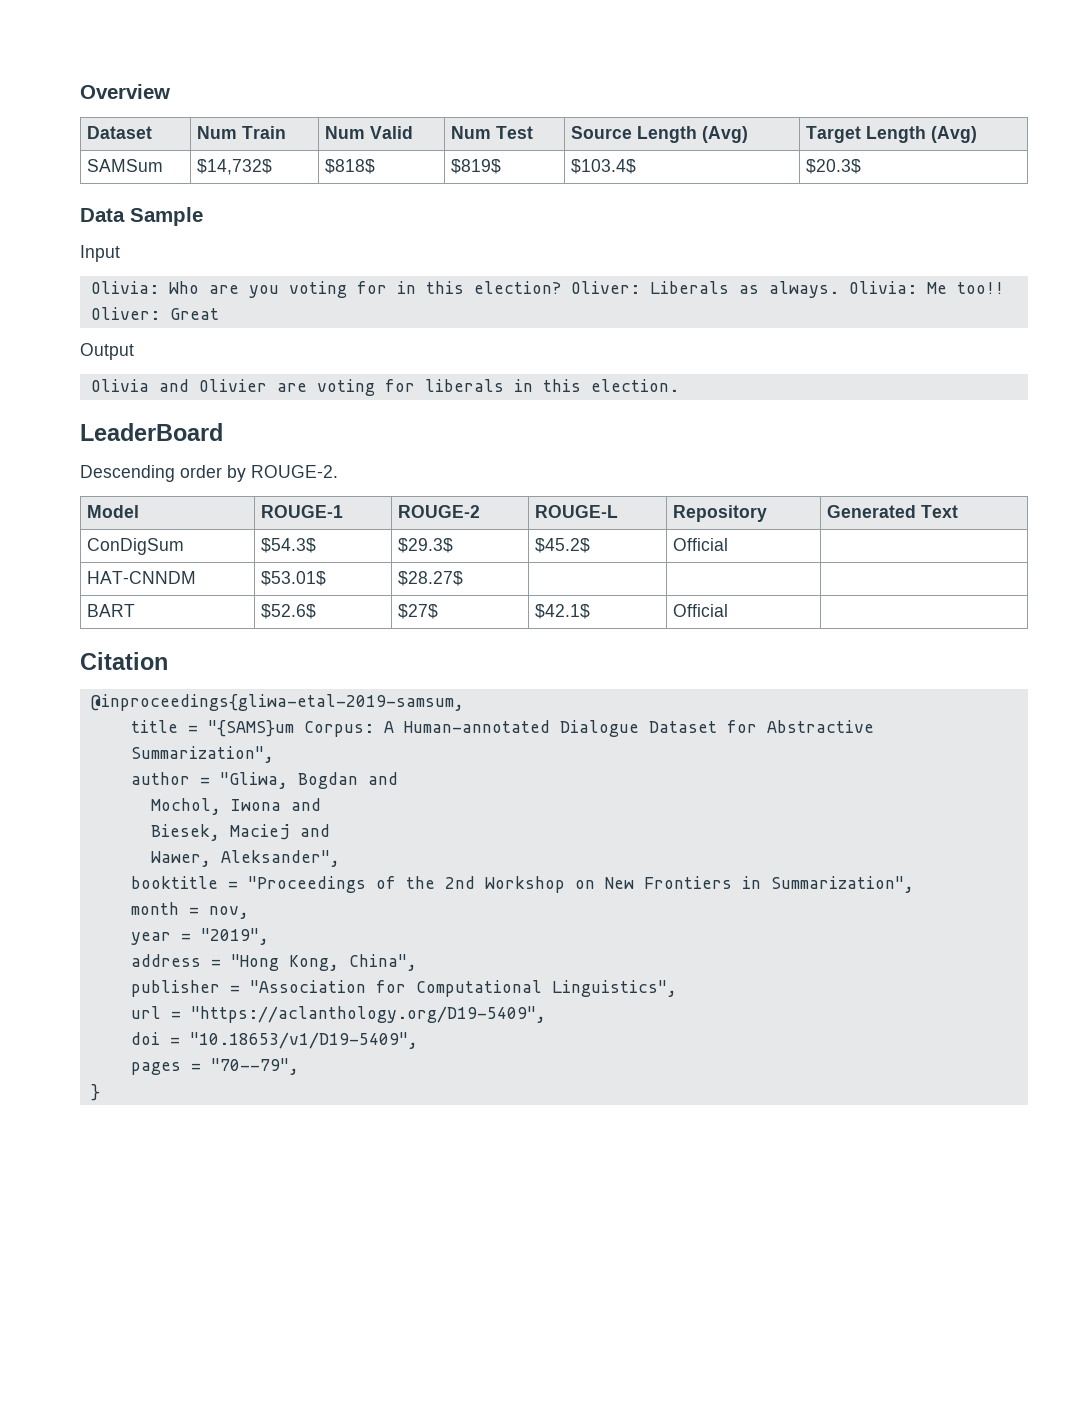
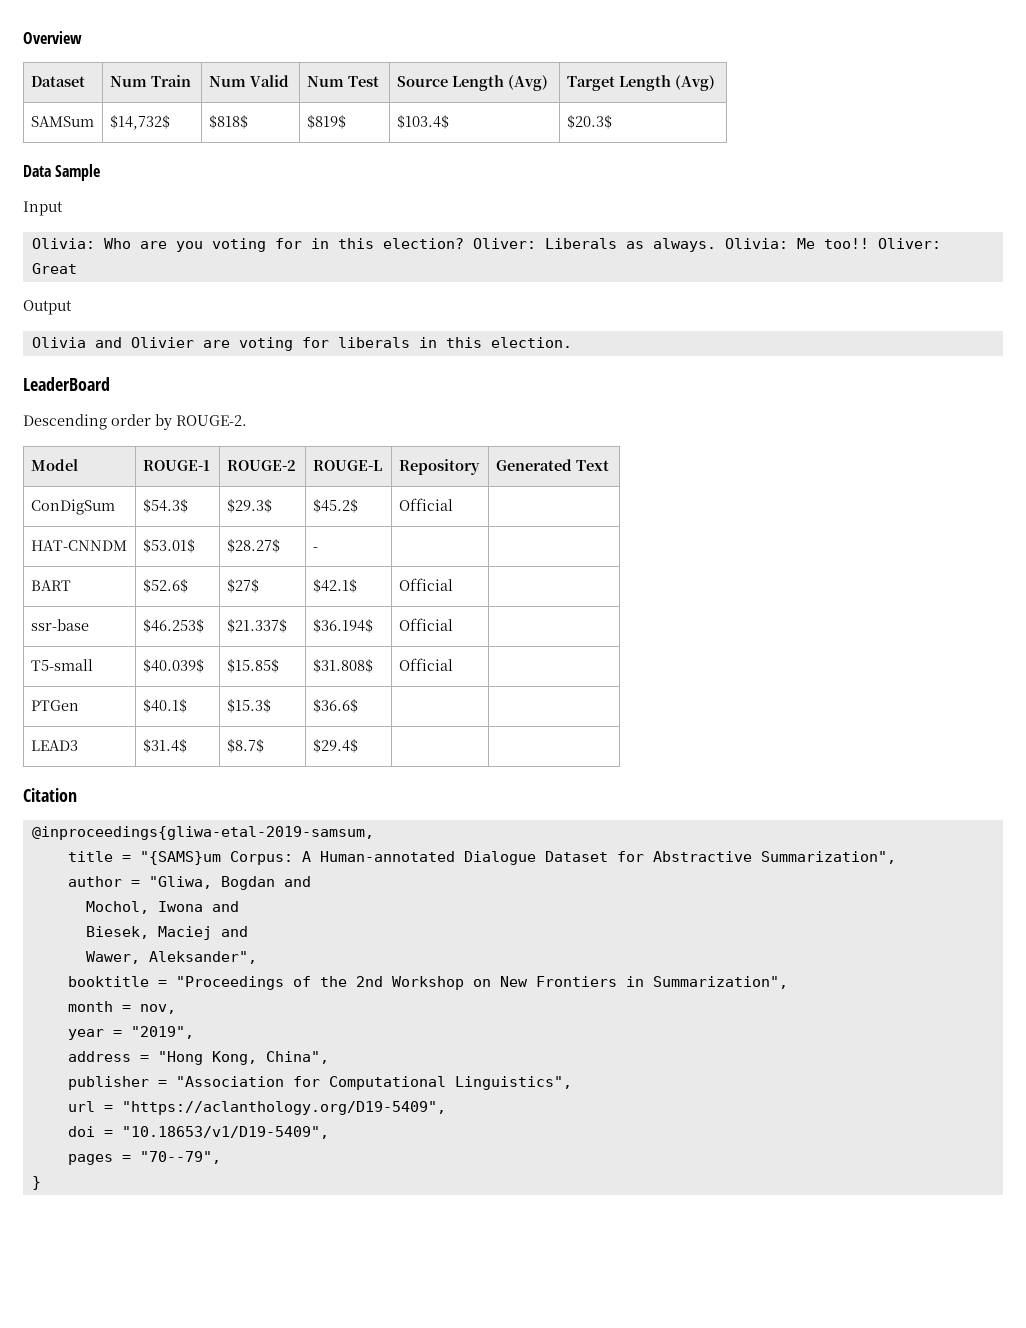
- HAT-CNNDM | $53.01$ | $28.27$ | | |
+ HAT-CNNDM | $53.01$ | $28.27$ | - | |
+ ssr-base | $46.253$ | $21.337$ | $36.194$ | Official |
+ T5-small | $40.039$ | $15.85$ | $31.808$ | Official |
+ PTGen | $40.1$ | $15.3$ | $36.6$ | |
+ LEAD3 | $31.4$ | $8.7$ | $29.4$ | |

